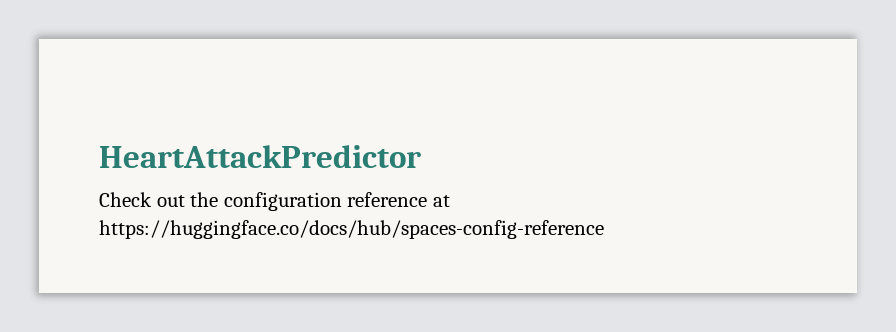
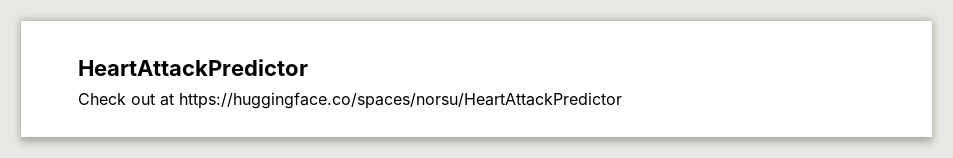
- Check out the configuration reference at https://huggingface.co/docs/hub/spaces-config-reference
+ Check out at https://huggingface.co/spaces/norsu/HeartAttackPredictor

